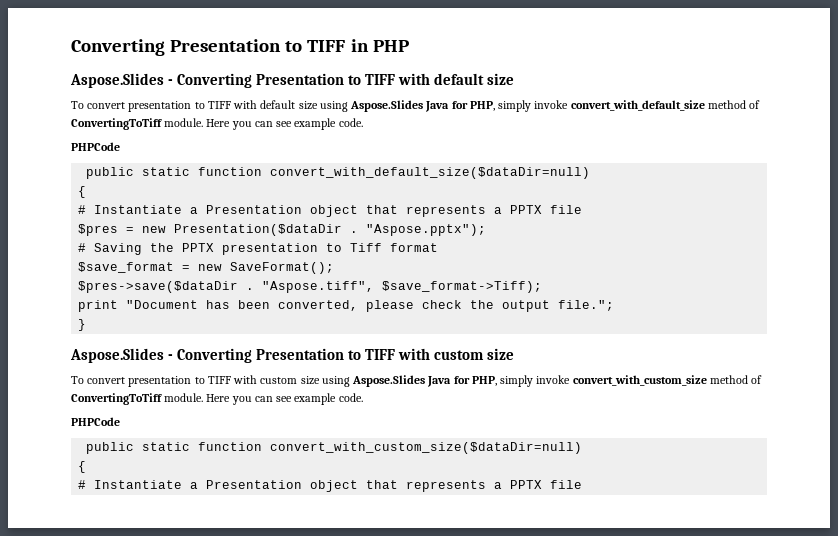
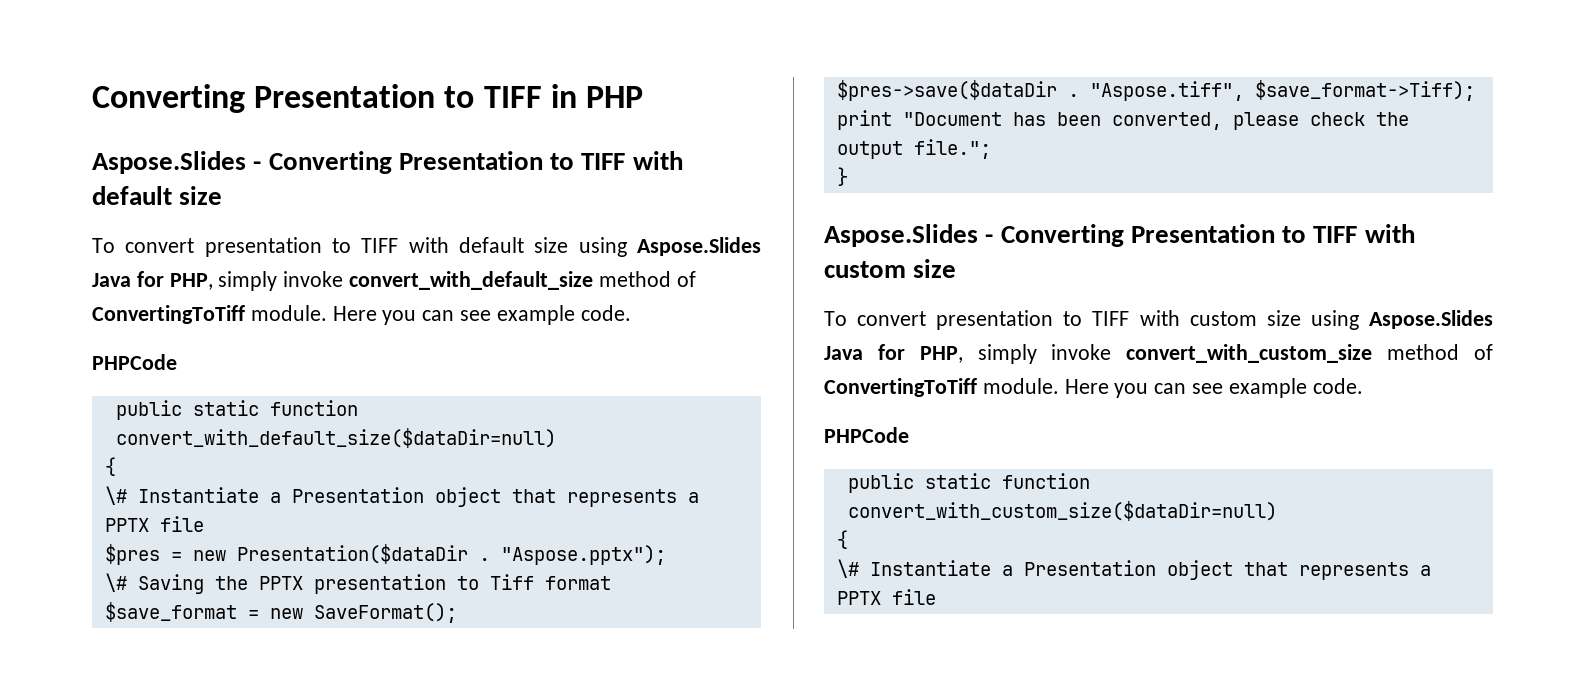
  public static function convert_with_default_size($dataDir=null)
  {
- # Instantiate a Presentation object that represents a PPTX file
+ \# Instantiate a Presentation object that represents a PPTX file
- # Saving the PPTX presentation to Tiff format
+ \# Saving the PPTX presentation to Tiff format
  public static function convert_with_custom_size($dataDir=null)
  {
- # Instantiate a Presentation object that represents a PPTX file
+ \# Instantiate a Presentation object that represents a PPTX file

